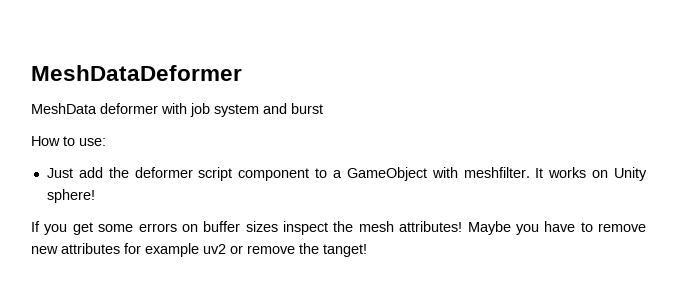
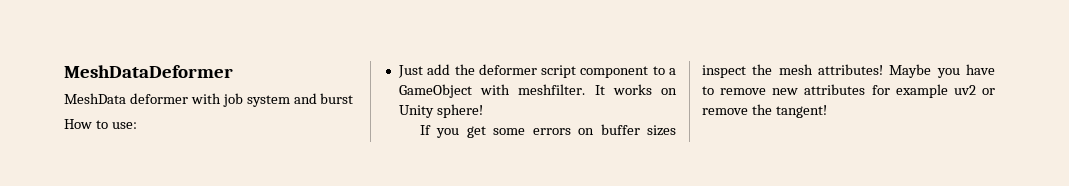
- Maybe you have to remove new attributes for example uv2 or remove the tanget!
+ Maybe you have to remove new attributes for example uv2 or remove the tangent!

